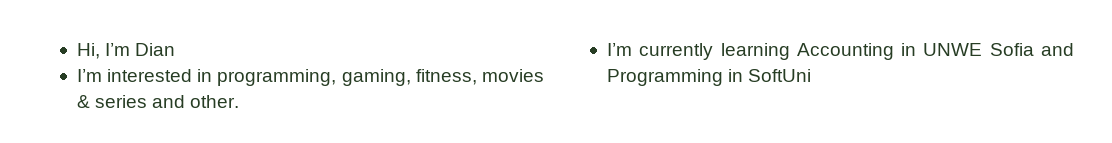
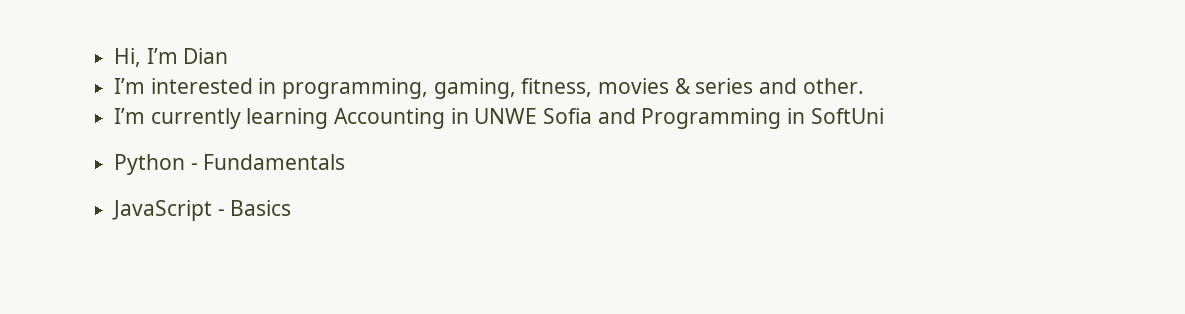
+ Python - Fundamentals
+ JavaScript - Basics

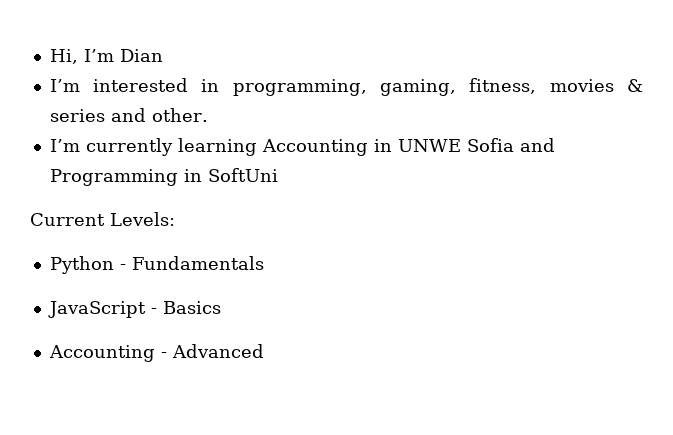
+ Current Levels:
+ Accounting - Advanced

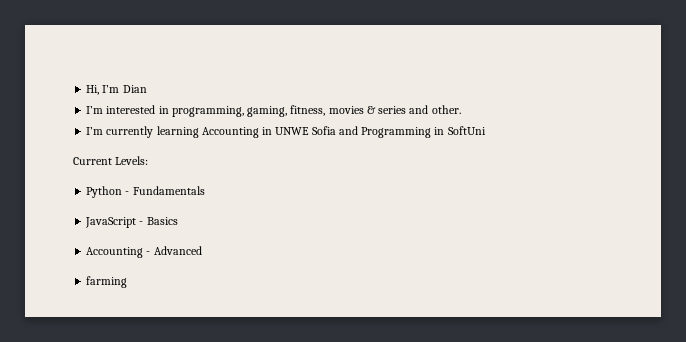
+ farming

